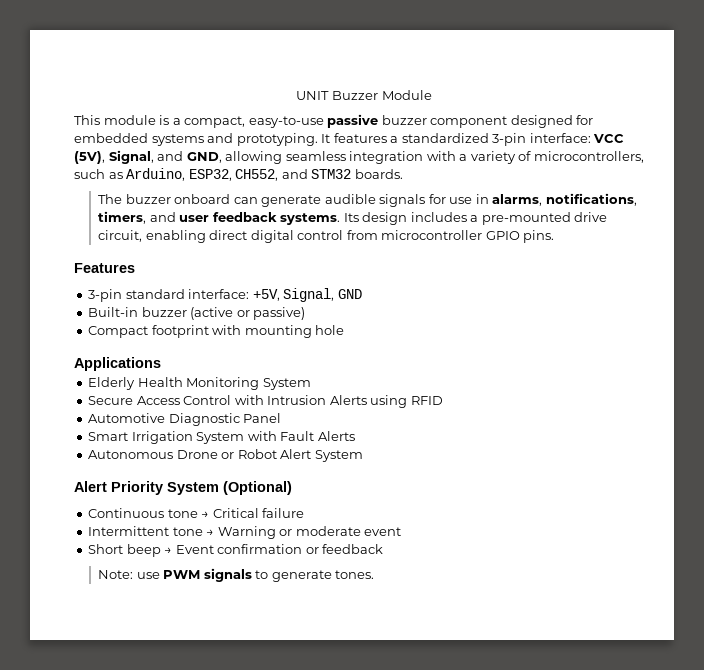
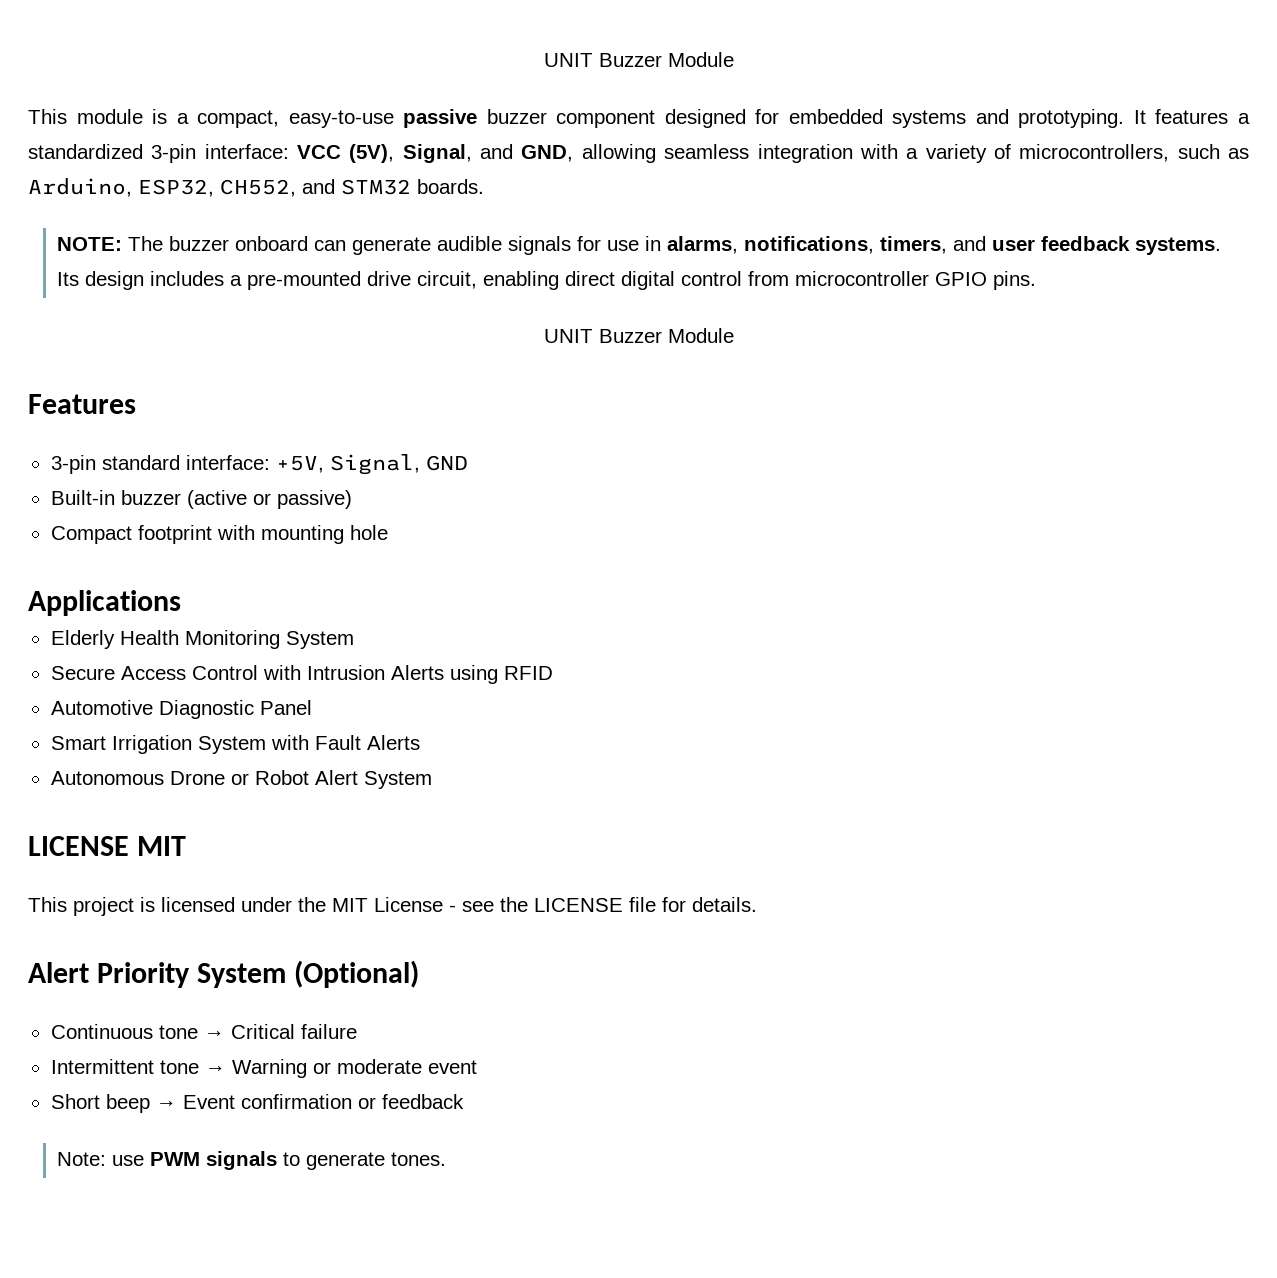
- The buzzer onboard can generate audible signals for use in alarms, notifications, timers, and user feedback systems.
+ NOTE: The buzzer onboard can generate audible signals for use in alarms, notifications, timers, and user feedback systems.
  Its design includes a pre-mounted drive circuit, enabling direct digital control from microcontroller GPIO pins.
+ UNIT Buzzer Module
+ LICENSE MIT
+ This project is licensed under the MIT License - see the LICENSE file for details.

